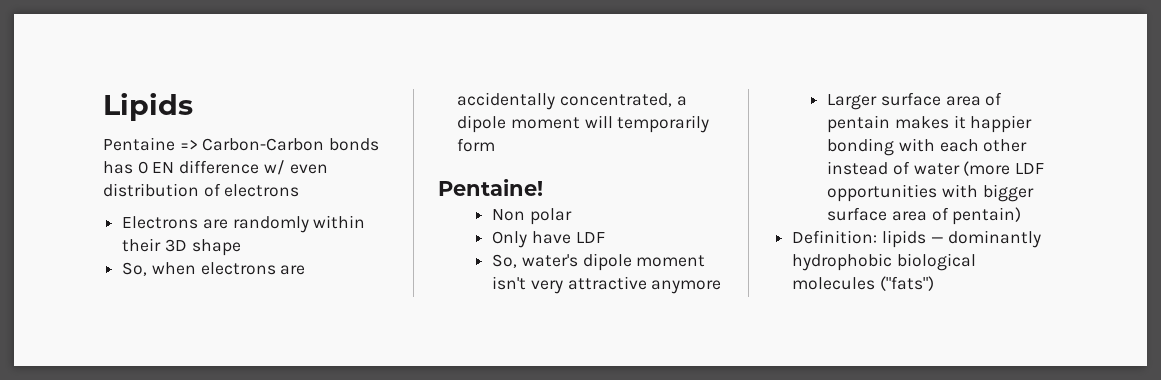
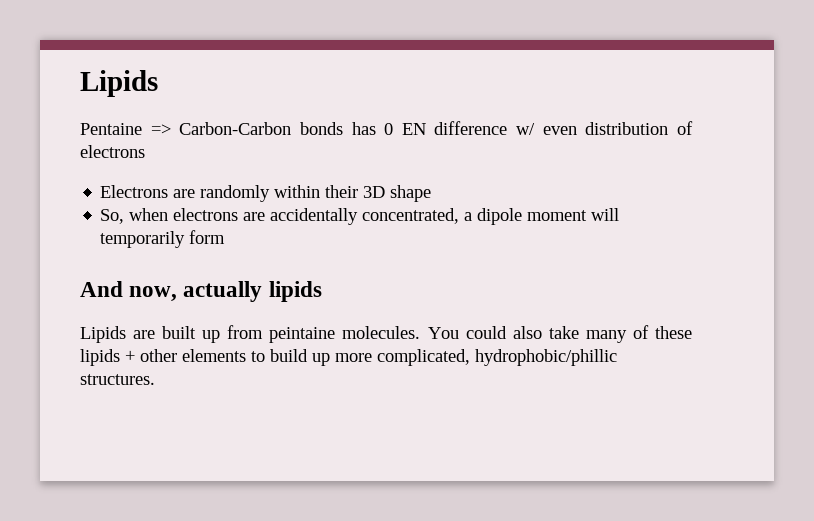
- Pentaine!
- Non polar
- Only have LDF
- So, water's dipole moment isn't very attractive anymore
- Larger surface area of pentain makes it happier bonding with each other instead of water (more LDF opportunities with bigger surface area of pentain)
- Definition: lipids — dominantly hydrophobic biological molecules ("fats")
+ And now, actually lipids
+ Lipids are built up from peintaine molecules. You could also take many of these lipids + other elements to build up more complicated, hydrophobic/phillic structures.

